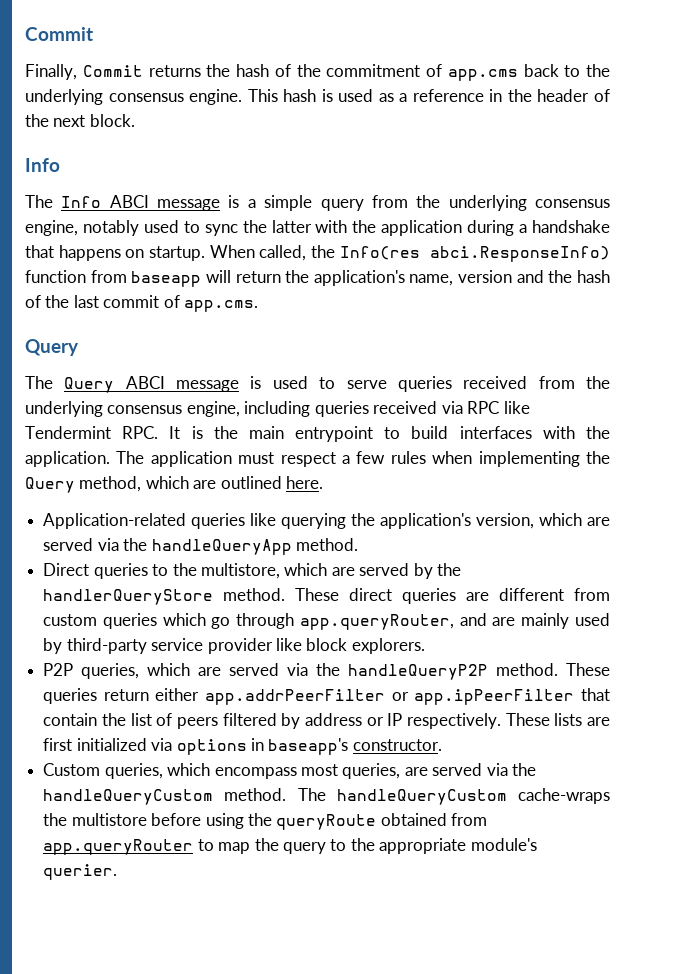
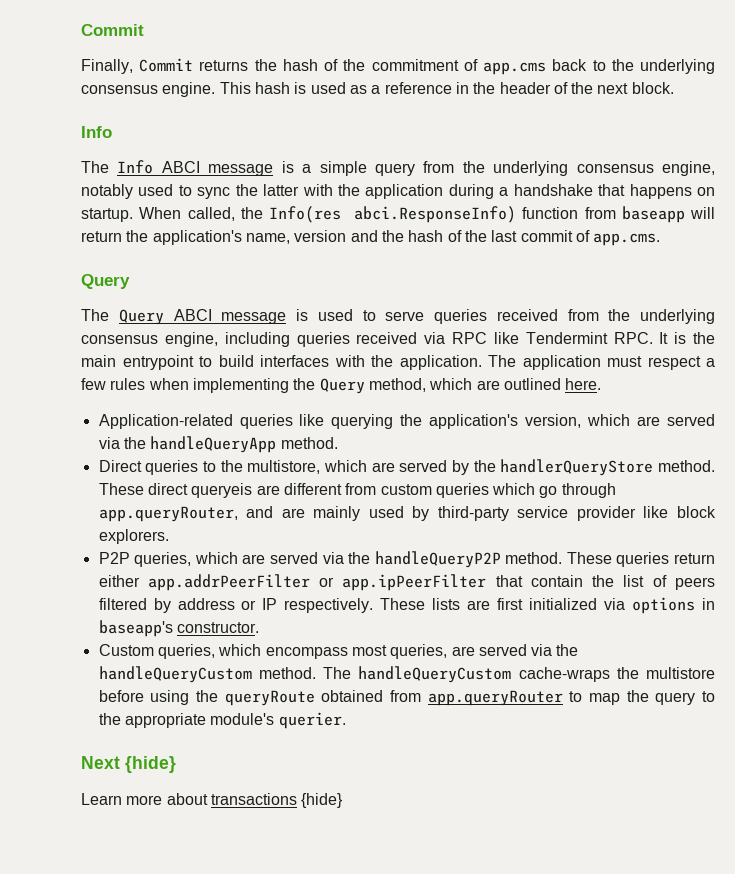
- These direct queries are different from custom queries which go through app.queryRouter, and are mainly used by third-party service provider like block explorers.
+ These direct queryeis are different from custom queries which go through app.queryRouter, and are mainly used by third-party service provider like block explorers.
+ Next {hide}
+ Learn more about transactions {hide}

